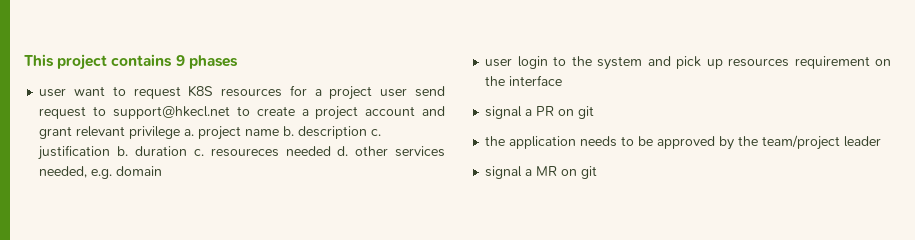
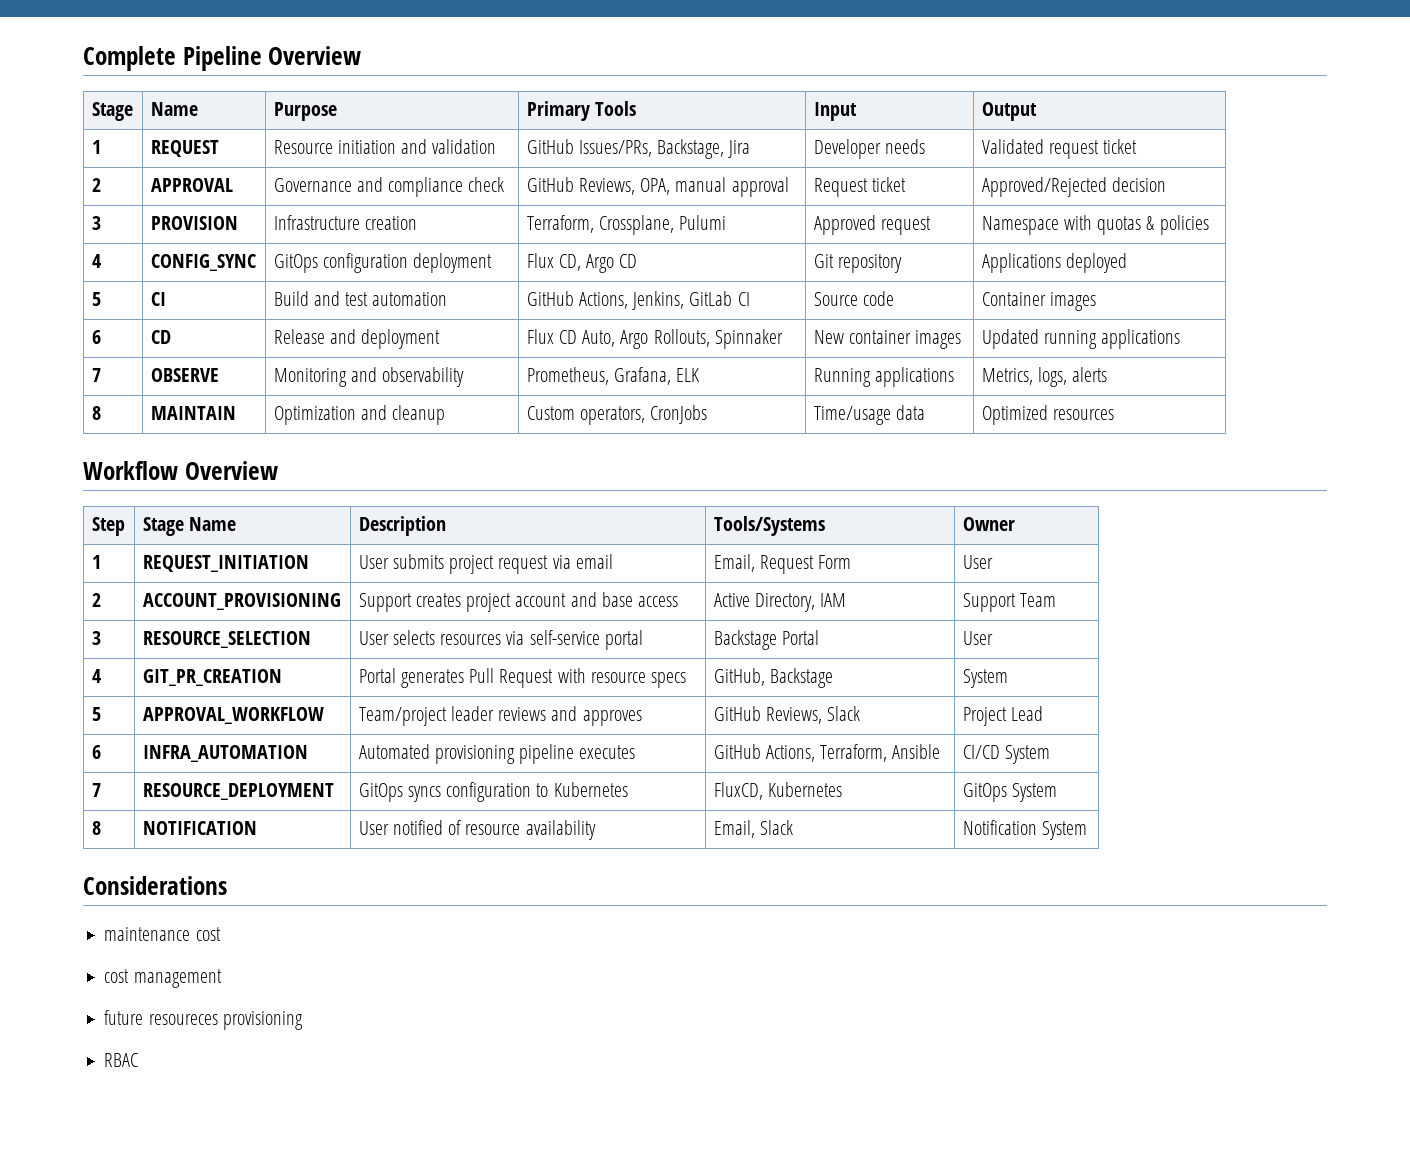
- This project contains 9 phases
- user want to request K8S resources for a project user send request to support@hkecl.net to create a project account and grant relevant privilege a. project name b. description c. justification b. duration c. resoureces needed d. other services needed, e.g. domain
- user login to the system and pick up resources requirement on the interface
- signal a PR on git
- the application needs to be approved by the team/project leader
- signal a MR on git
+ Complete Pipeline Overview
+ Stage | Name | Purpose | Primary Tools | Input | Output
+ 1 | REQUEST | Resource initiation and validation | GitHub Issues/PRs, Backstage, Jira | Developer needs | Validated request ticket
+ 2 | APPROVAL | Governance and compliance check | GitHub Reviews, OPA, manual approval | Request ticket | Approved/Rejected decision
+ 3 | PROVISION | Infrastructure creation | Terraform, Crossplane, Pulumi | Approved request | Namespace with quotas & policies
+ 4 | CONFIG_SYNC | GitOps configuration deployment | Flux CD, Argo CD | Git repository | Applications deployed
+ 5 | CI | Build and test automation | GitHub Actions, Jenkins, GitLab CI | Source code | Container images
+ 6 | CD | Release and deployment | Flux CD Auto, Argo Rollouts, Spinnaker | New container images | Updated running applications
+ 7 | OBSERVE | Monitoring and observability | Prometheus, Grafana, ELK | Running applications | Metrics, logs, alerts
+ 8 | MAINTAIN | Optimization and cleanup | Custom operators, CronJobs | Time/usage data | Optimized resources
+ Workflow Overview
+ Step | Stage Name | Description | Tools/Systems | Owner
+ 1 | REQUEST_INITIATION | User submits project request via email | Email, Request Form | User
+ 2 | ACCOUNT_PROVISIONING | Support creates project account and base access | Active Directory, IAM | Support Team
+ 3 | RESOURCE_SELECTION | User selects resources via self-service portal | Backstage Portal | User
+ 4 | GIT_PR_CREATION | Portal generates Pull Request with resource specs | GitHub, Backstage | System
+ 5 | APPROVAL_WORKFLOW | Team/project leader reviews and approves | GitHub Reviews, Slack | Project Lead
+ 6 | INFRA_AUTOMATION | Automated provisioning pipeline executes | GitHub Actions, Terraform, Ansible | CI/CD System
+ 7 | RESOURCE_DEPLOYMENT | GitOps syncs configuration to Kubernetes | FluxCD, Kubernetes | GitOps System
+ 8 | NOTIFICATION | User notified of resource availability | Email, Slack | Notification System
+ Considerations
+ maintenance cost
+ cost management
+ future resoureces provisioning
+ RBAC

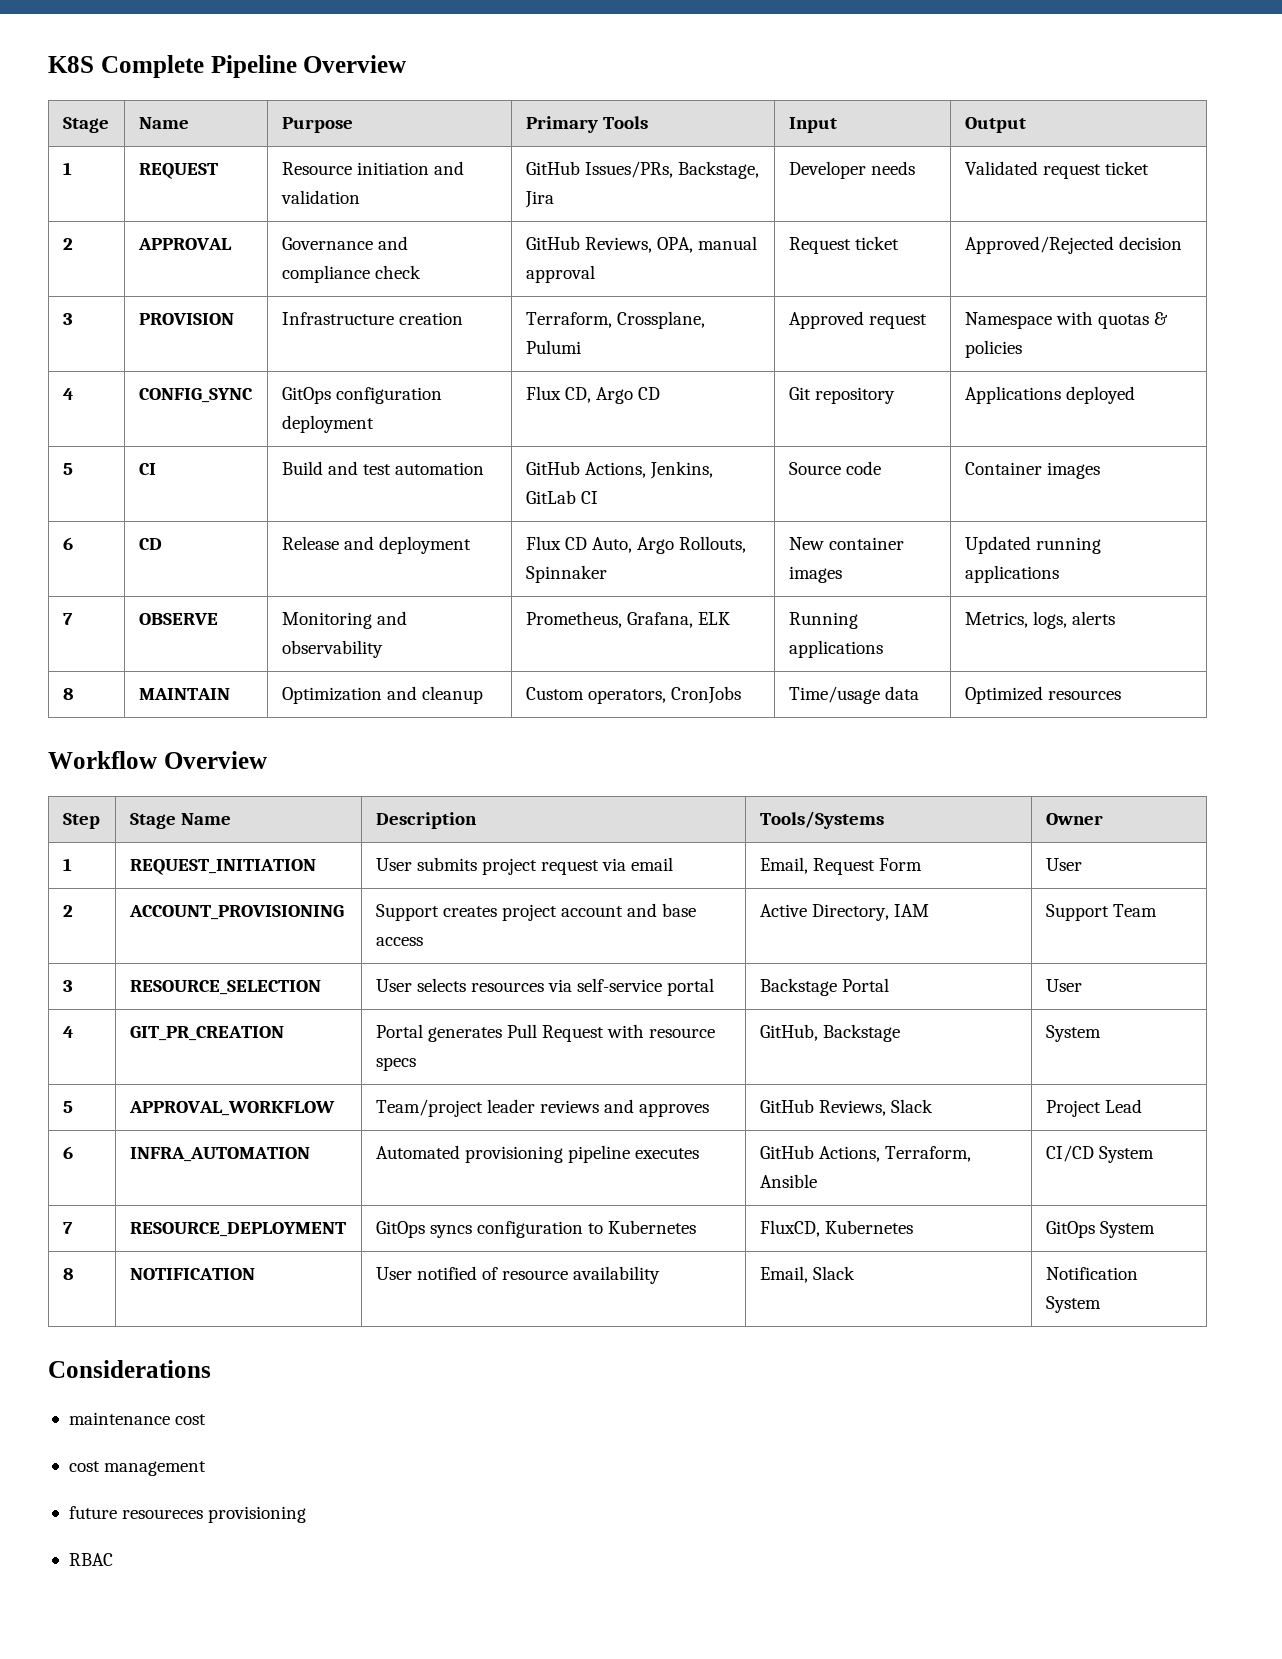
- Complete Pipeline Overview
+ K8S Complete Pipeline Overview

